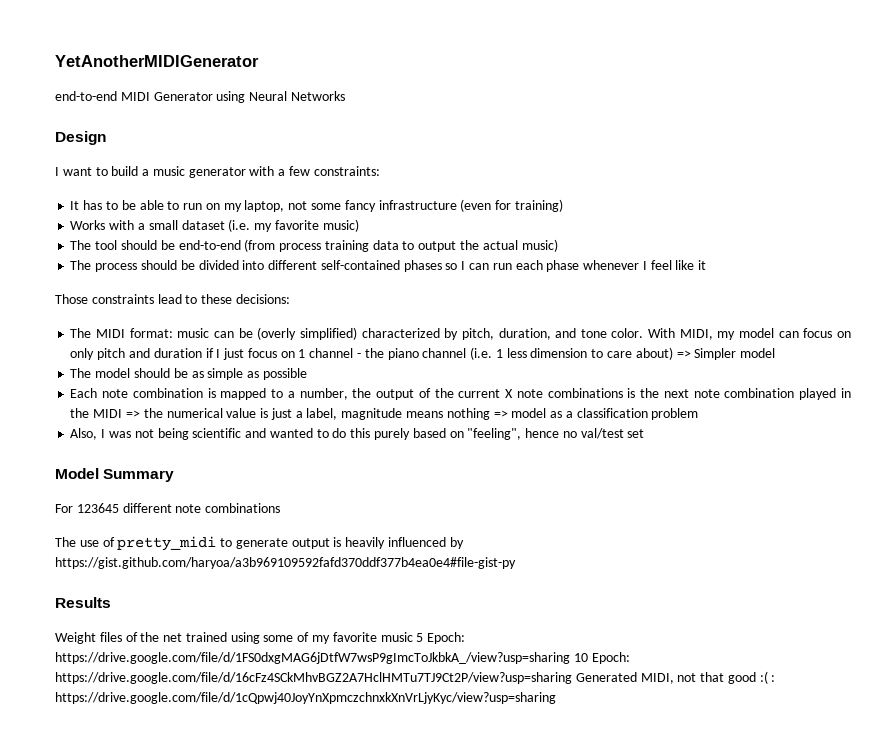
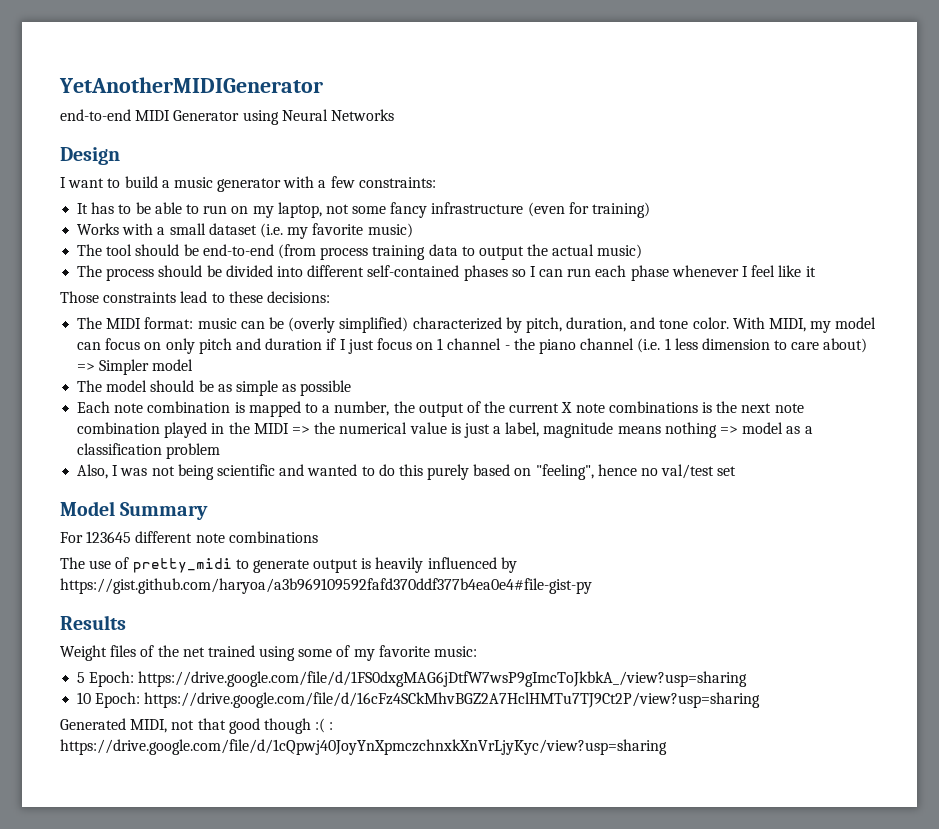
- Weight files of the net trained using some of my favorite music 5 Epoch: https://drive.google.com/file/d/1FS0dxgMAG6jDtfW7wsP9gImcToJkbkA_/view?usp=sharing 10 Epoch: https://drive.google.com/file/d/16cFz4SCkMhvBGZ2A7HclHMTu7TJ9Ct2P/view?usp=sharing Generated MIDI, not that good :( : https://drive.google.com/file/d/1cQpwj40JoyYnXpmczchnxkXnVrLjyKyc/view?usp=sharing
+ Weight files of the net trained using some of my favorite music:
+ 5 Epoch: https://drive.google.com/file/d/1FS0dxgMAG6jDtfW7wsP9gImcToJkbkA_/view?usp=sharing
+ 10 Epoch: https://drive.google.com/file/d/16cFz4SCkMhvBGZ2A7HclHMTu7TJ9Ct2P/view?usp=sharing
+ Generated MIDI, not that good though :( : https://drive.google.com/file/d/1cQpwj40JoyYnXpmczchnxkXnVrLjyKyc/view?usp=sharing

